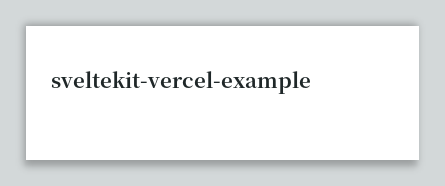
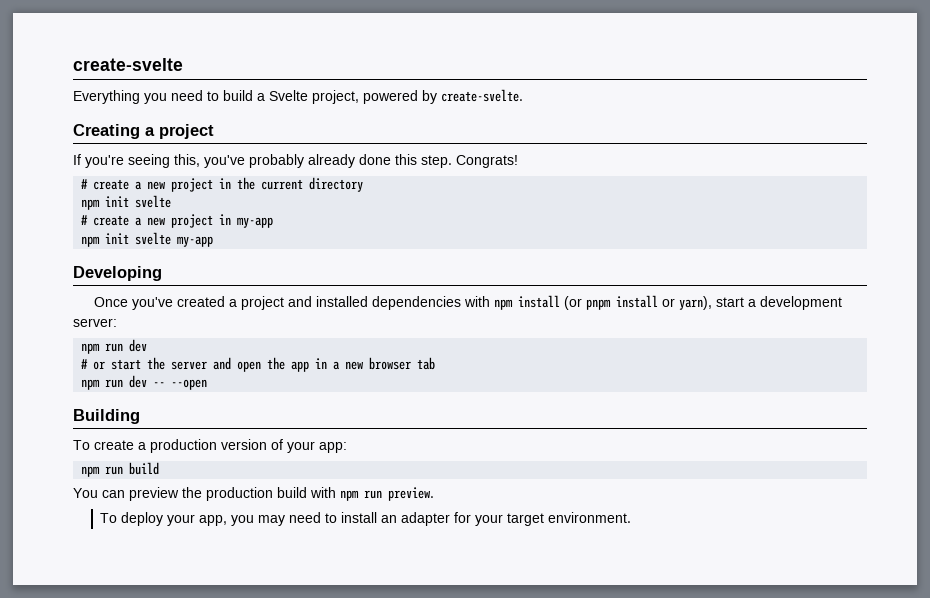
- sveltekit-vercel-example
+ create-svelte
+ Everything you need to build a Svelte project, powered by create-svelte.
+ Creating a project
+ If you're seeing this, you've probably already done this step. Congrats!
+ # create a new project in the current directory
+ npm init svelte
+ # create a new project in my-app
+ npm init svelte my-app
+ Developing
+ Once you've created a project and installed dependencies with npm install (or pnpm install or yarn), start a development server:
+ npm run dev
+ # or start the server and open the app in a new browser tab
+ npm run dev -- --open
+ Building
+ To create a production version of your app:
+ npm run build
+ You can preview the production build with npm run preview.
+ To deploy your app, you may need to install an adapter for your target environment.

